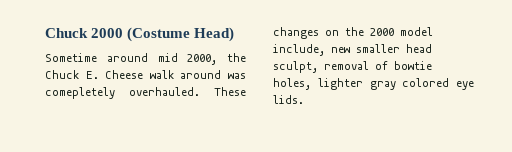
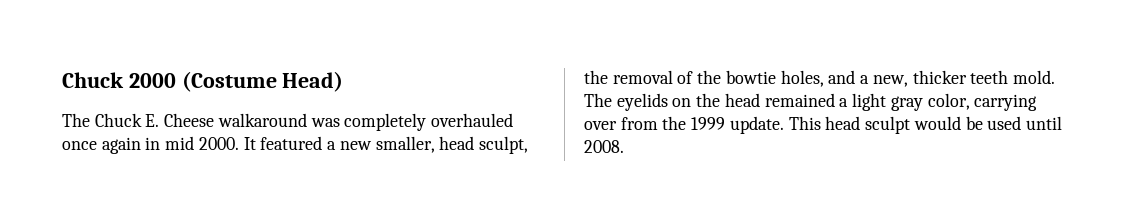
- Sometime around mid 2000, the Chuck E. Cheese walk around was comepletely overhauled. These changes on the 2000 model include, new smaller head sculpt, removal of bowtie holes, lighter gray colored eye lids.
+ The Chuck E. Cheese walkaround was completely overhauled once again in mid 2000. It featured a new smaller, head sculpt, the removal of the bowtie holes, and a new, thicker teeth mold. The eyelids on the head remained a light gray color, carrying over from the 1999 update. This head sculpt would be used until 2008.

